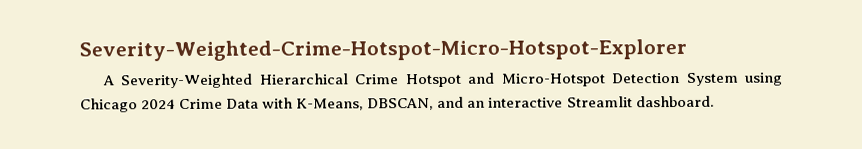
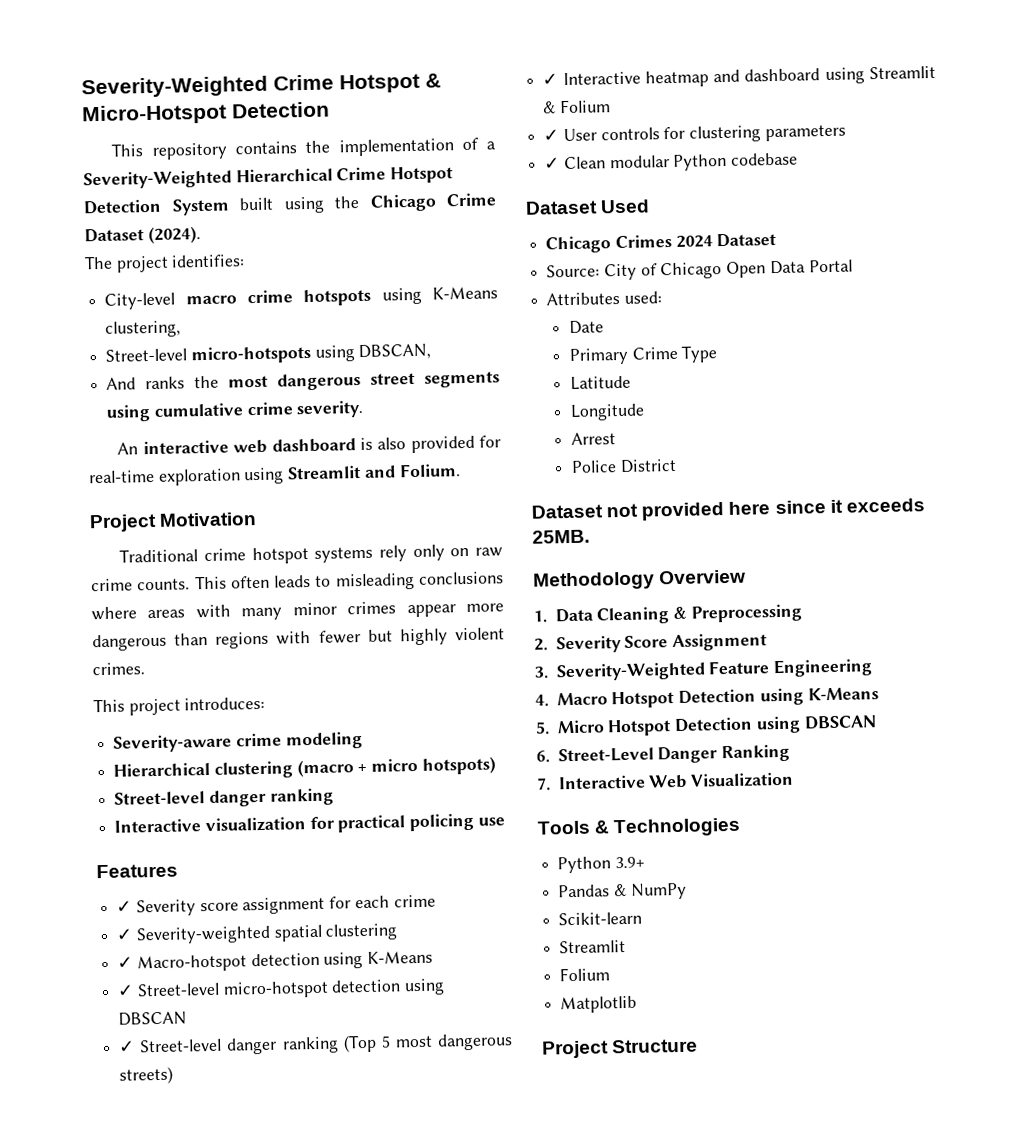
- Severity-Weighted-Crime-Hotspot-Micro-Hotspot-Explorer
- A Severity-Weighted Hierarchical Crime Hotspot and Micro-Hotspot Detection System using Chicago 2024 Crime Data with K-Means, DBSCAN, and an interactive Streamlit dashboard.
+ Severity-Weighted Crime Hotspot & Micro-Hotspot Detection
+ This repository contains the implementation of a Severity-Weighted Hierarchical Crime Hotspot Detection System built using the Chicago Crime Dataset (2024).
+ The project identifies:
+ City-level macro crime hotspots using K-Means clustering,
+ Street-level micro-hotspots using DBSCAN,
+ And ranks the most dangerous street segments using cumulative crime severity.
+ An interactive web dashboard is also provided for real-time exploration using Streamlit and Folium.
+ Project Motivation
+ Traditional crime hotspot systems rely only on raw crime counts. This often leads to misleading conclusions where areas with many minor crimes appear more dangerous than regions with fewer but highly violent crimes.
+ This project introduces:
+ Severity-aware crime modeling
+ Hierarchical clustering (macro + micro hotspots)
+ Street-level danger ranking
+ Interactive visualization for practical policing use
+ Features
+ ✓ Severity score assignment for each crime
+ ✓ Severity-weighted spatial clustering
+ ✓ Macro-hotspot detection using K-Means
+ ✓ Street-level micro-hotspot detection using DBSCAN
+ ✓ Street-level danger ranking (Top 5 most dangerous streets)
+ ✓ Interactive heatmap and dashboard using Streamlit & Folium
+ ✓ User controls for clustering parameters
+ ✓ Clean modular Python codebase
+ Dataset Used
+ Chicago Crimes 2024 Dataset
+ Source: City of Chicago Open Data Portal
+ Attributes used:
+ Date
+ Primary Crime Type
+ Latitude
+ Longitude
+ Arrest
+ Police District
+ Dataset not provided here since it exceeds 25MB.
+ Methodology Overview
+ 1. Data Cleaning & Preprocessing
+ 2. Severity Score Assignment
+ 3. Severity-Weighted Feature Engineering
+ 4. Macro Hotspot Detection using K-Means
+ 5. Micro Hotspot Detection using DBSCAN
+ 6. Street-Level Danger Ranking
+ 7. Interactive Web Visualization
+ Tools & Technologies
+ Python 3.9+
+ Pandas & NumPy
+ Scikit-learn
+ Streamlit
+ Folium
+ Matplotlib
+ Project Structure

